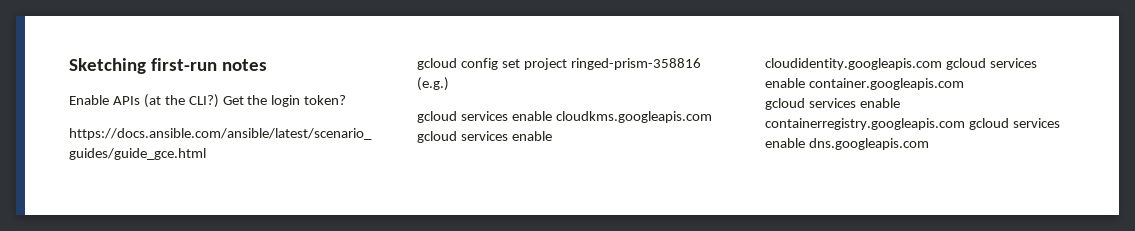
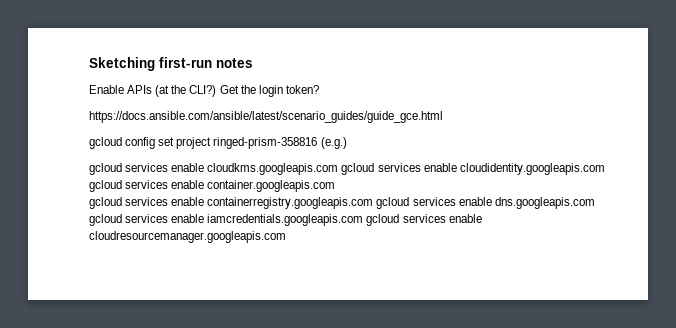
- gcloud services enable containerregistry.googleapis.com gcloud services enable dns.googleapis.com
+ gcloud services enable containerregistry.googleapis.com gcloud services enable dns.googleapis.com gcloud services enable iamcredentials.googleapis.com gcloud services enable cloudresourcemanager.googleapis.com

